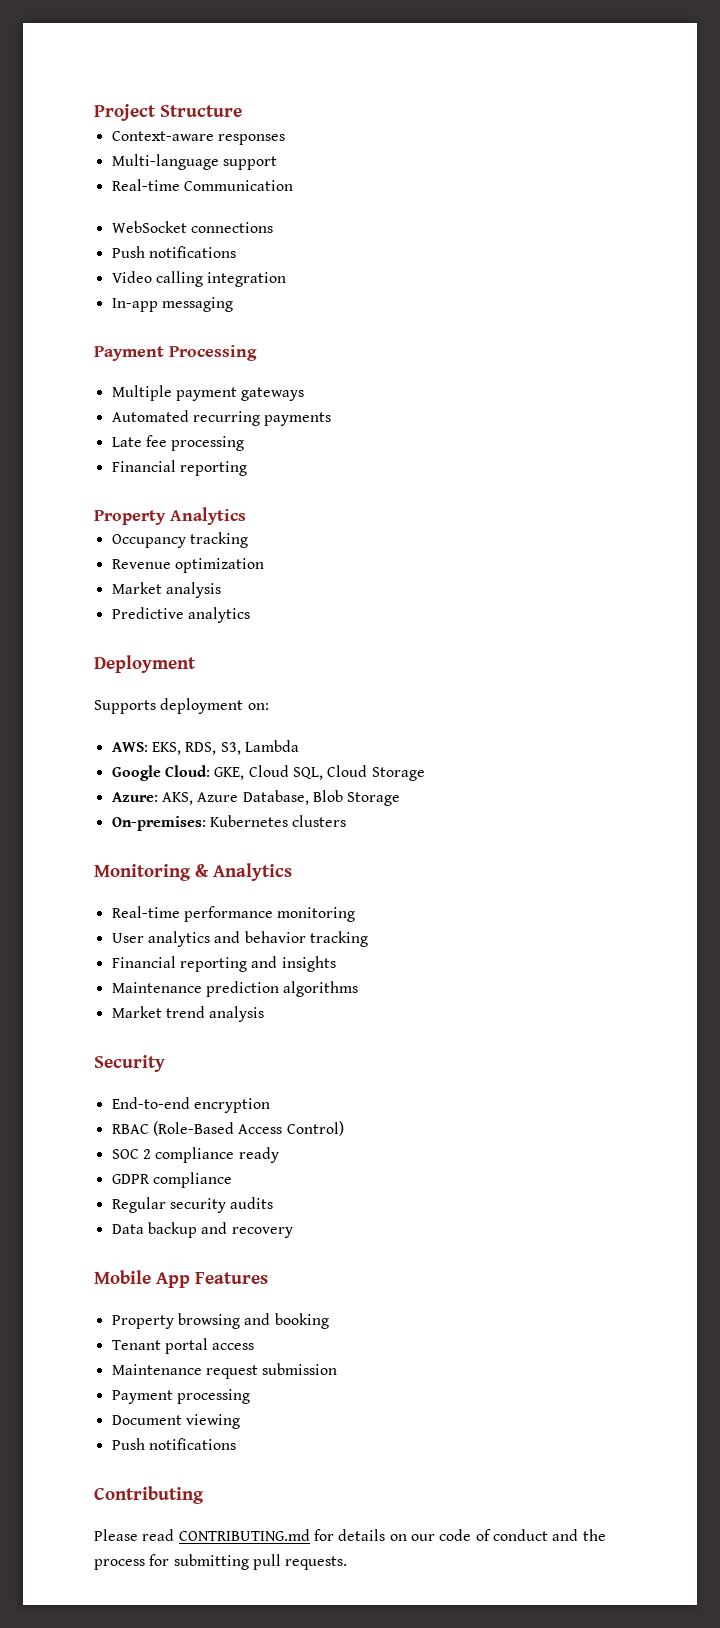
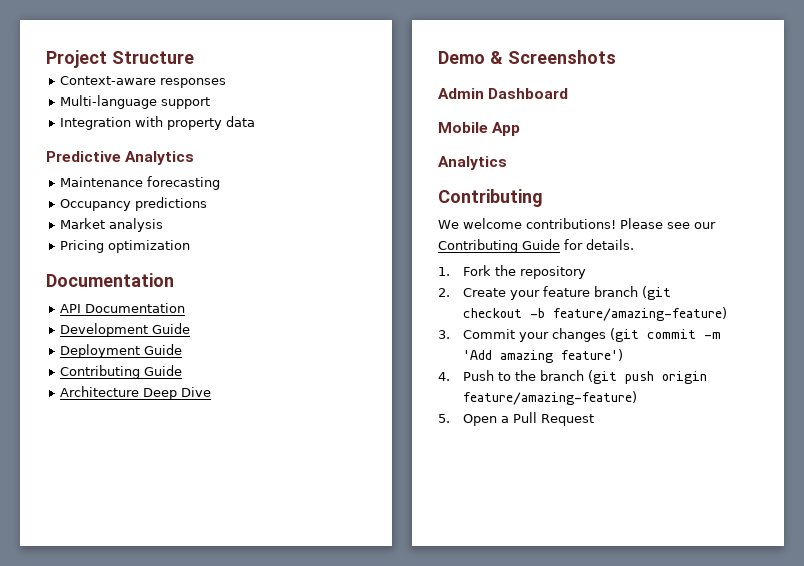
- Real-time Communication
- WebSocket connections
- Push notifications
- Video calling integration
- In-app messaging
- Payment Processing
- Multiple payment gateways
- Automated recurring payments
- Late fee processing
- Financial reporting
- Property Analytics
+ Integration with property data
+ Predictive Analytics
+ Maintenance forecasting
- Occupancy tracking
- Revenue optimization
+ Occupancy predictions
- Predictive analytics
- Deployment
- Supports deployment on:
- AWS: EKS, RDS, S3, Lambda
- Google Cloud: GKE, Cloud SQL, Cloud Storage
- Azure: AKS, Azure Database, Blob Storage
- On-premises: Kubernetes clusters
- Monitoring & Analytics
- Real-time performance monitoring
- User analytics and behavior tracking
- Financial reporting and insights
- Maintenance prediction algorithms
- Market trend analysis
- Security
- End-to-end encryption
- RBAC (Role-Based Access Control)
- SOC 2 compliance ready
- GDPR compliance
- Regular security audits
- Data backup and recovery
- Mobile App Features
- Property browsing and booking
- Tenant portal access
- Maintenance request submission
- Payment processing
- Document viewing
- Push notifications
+ Pricing optimization
+ Documentation
+ API Documentation
+ Development Guide
+ Deployment Guide
+ Contributing Guide
+ Architecture Deep Dive
+ Demo & Screenshots
+ Admin Dashboard
+ Mobile App
+ Analytics
  Contributing
- Please read CONTRIBUTING.md for details on our code of conduct and the process for submitting pull requests.
+ We welcome contributions! Please see our Contributing Guide for details.
+ 1. Fork the repository
+ 2. Create your feature branch (git checkout -b feature/amazing-feature)
+ 3. Commit your changes (git commit -m 'Add amazing feature')
+ 4. Push to the branch (git push origin feature/amazing-feature)
+ 5. Open a Pull Request

